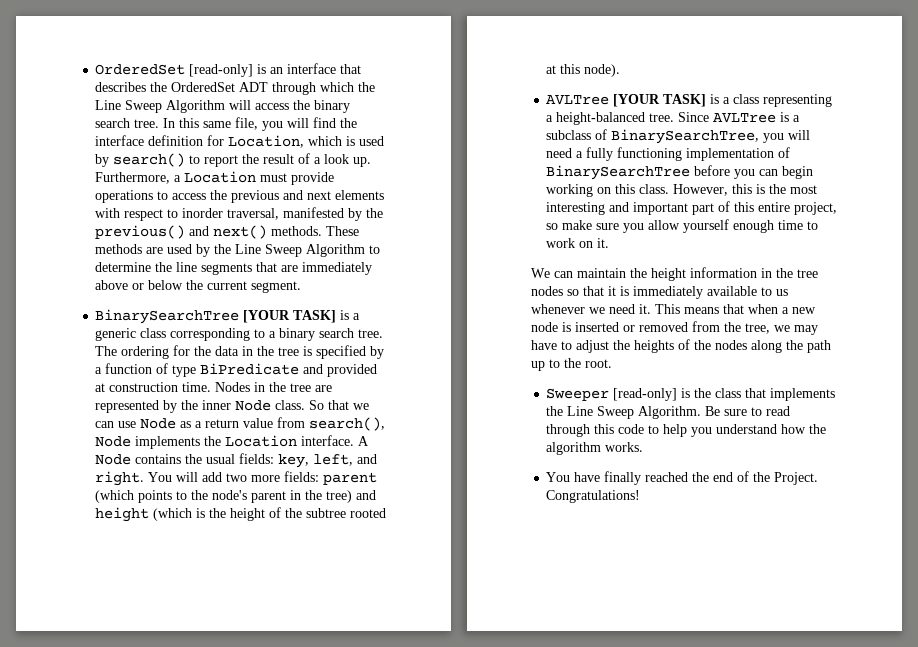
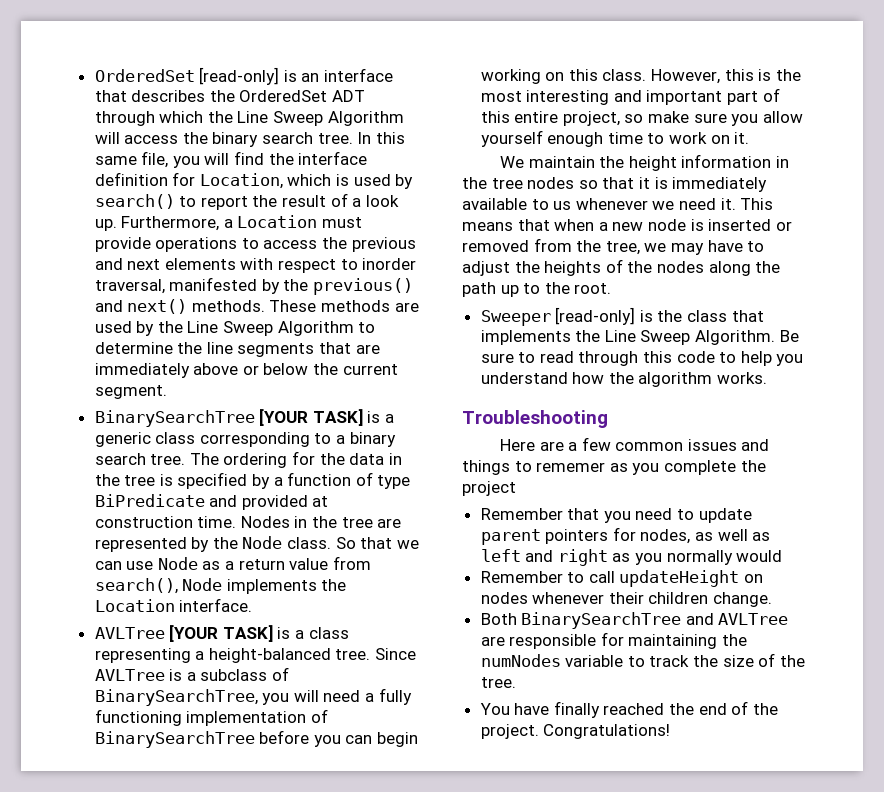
- Nodes in the tree are represented by the inner Node class.
+ Nodes in the tree are represented by the Node class.
- A Node contains the usual fields: key, left, and right. You will add two more fields: parent (which points to the node's parent in the tree) and height (which is the height of the subtree rooted at this node).
- We can maintain the height information in the tree nodes so that it is immediately available to us whenever we need it.
+ We maintain the height information in the tree nodes so that it is immediately available to us whenever we need it.
+ Troubleshooting
+ Here are a few common issues and things to rememer as you complete the project
+ Remember that you need to update parent pointers for nodes, as well as left and right as you normally would
+ Remember to call updateHeight on nodes whenever their children change.
+ Both BinarySearchTree and AVLTree are responsible for maintaining the numNodes variable to track the size of the tree.
- You have finally reached the end of the Project.
+ You have finally reached the end of the project.

